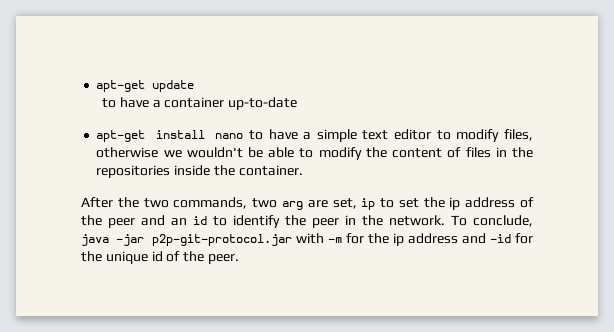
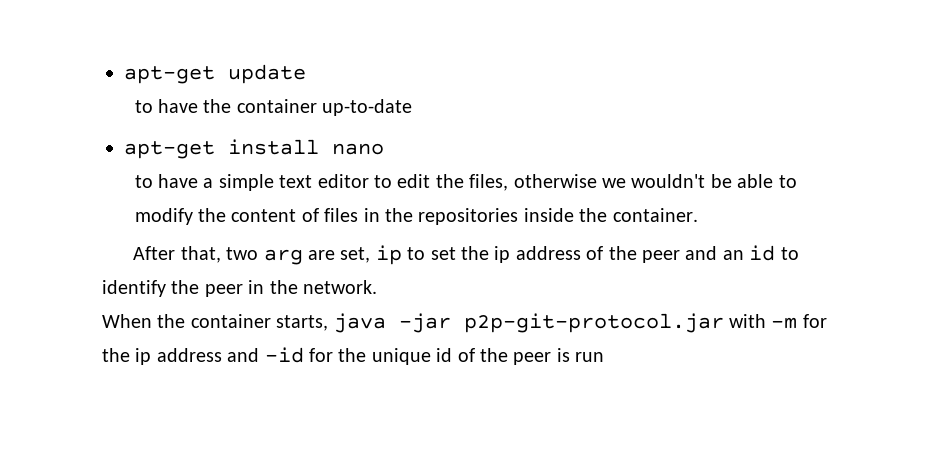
- to have a container up-to-date
+ to have the container up-to-date
- apt-get install nano to have a simple text editor to modify files, otherwise we wouldn't be able to modify the content of files in the repositories inside the container.
+ apt-get install nano
+ to have a simple text editor to edit the files, otherwise we wouldn't be able to modify the content of files in the repositories inside the container.
- After the two commands, two arg are set, ip to set the ip address of the peer and an id to identify the peer in the network. To conclude, java -jar p2p-git-protocol.jar with -m for the ip address and -id for the unique id of the peer.
+ After that, two arg are set, ip to set the ip address of the peer and an id to identify the peer in the network.
+ When the container starts, java -jar p2p-git-protocol.jar with -m for the ip address and -id for the unique id of the peer is run

